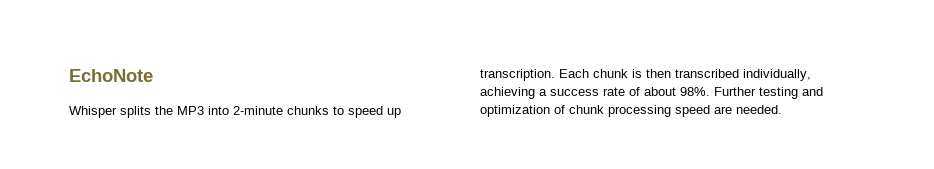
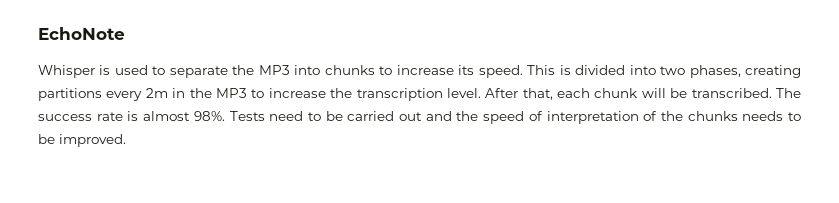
- Whisper splits the MP3 into 2-minute chunks to speed up transcription. Each chunk is then transcribed individually, achieving a success rate of about 98%. Further testing and optimization of chunk processing speed are needed.
+ Whisper is used to separate the MP3 into chunks to increase its speed. This is divided into two phases, creating partitions every 2m in the MP3 to increase the transcription level. After that, each chunk will be transcribed. The success rate is almost 98%. Tests need to be carried out and the speed of interpretation of the chunks needs to be improved.

